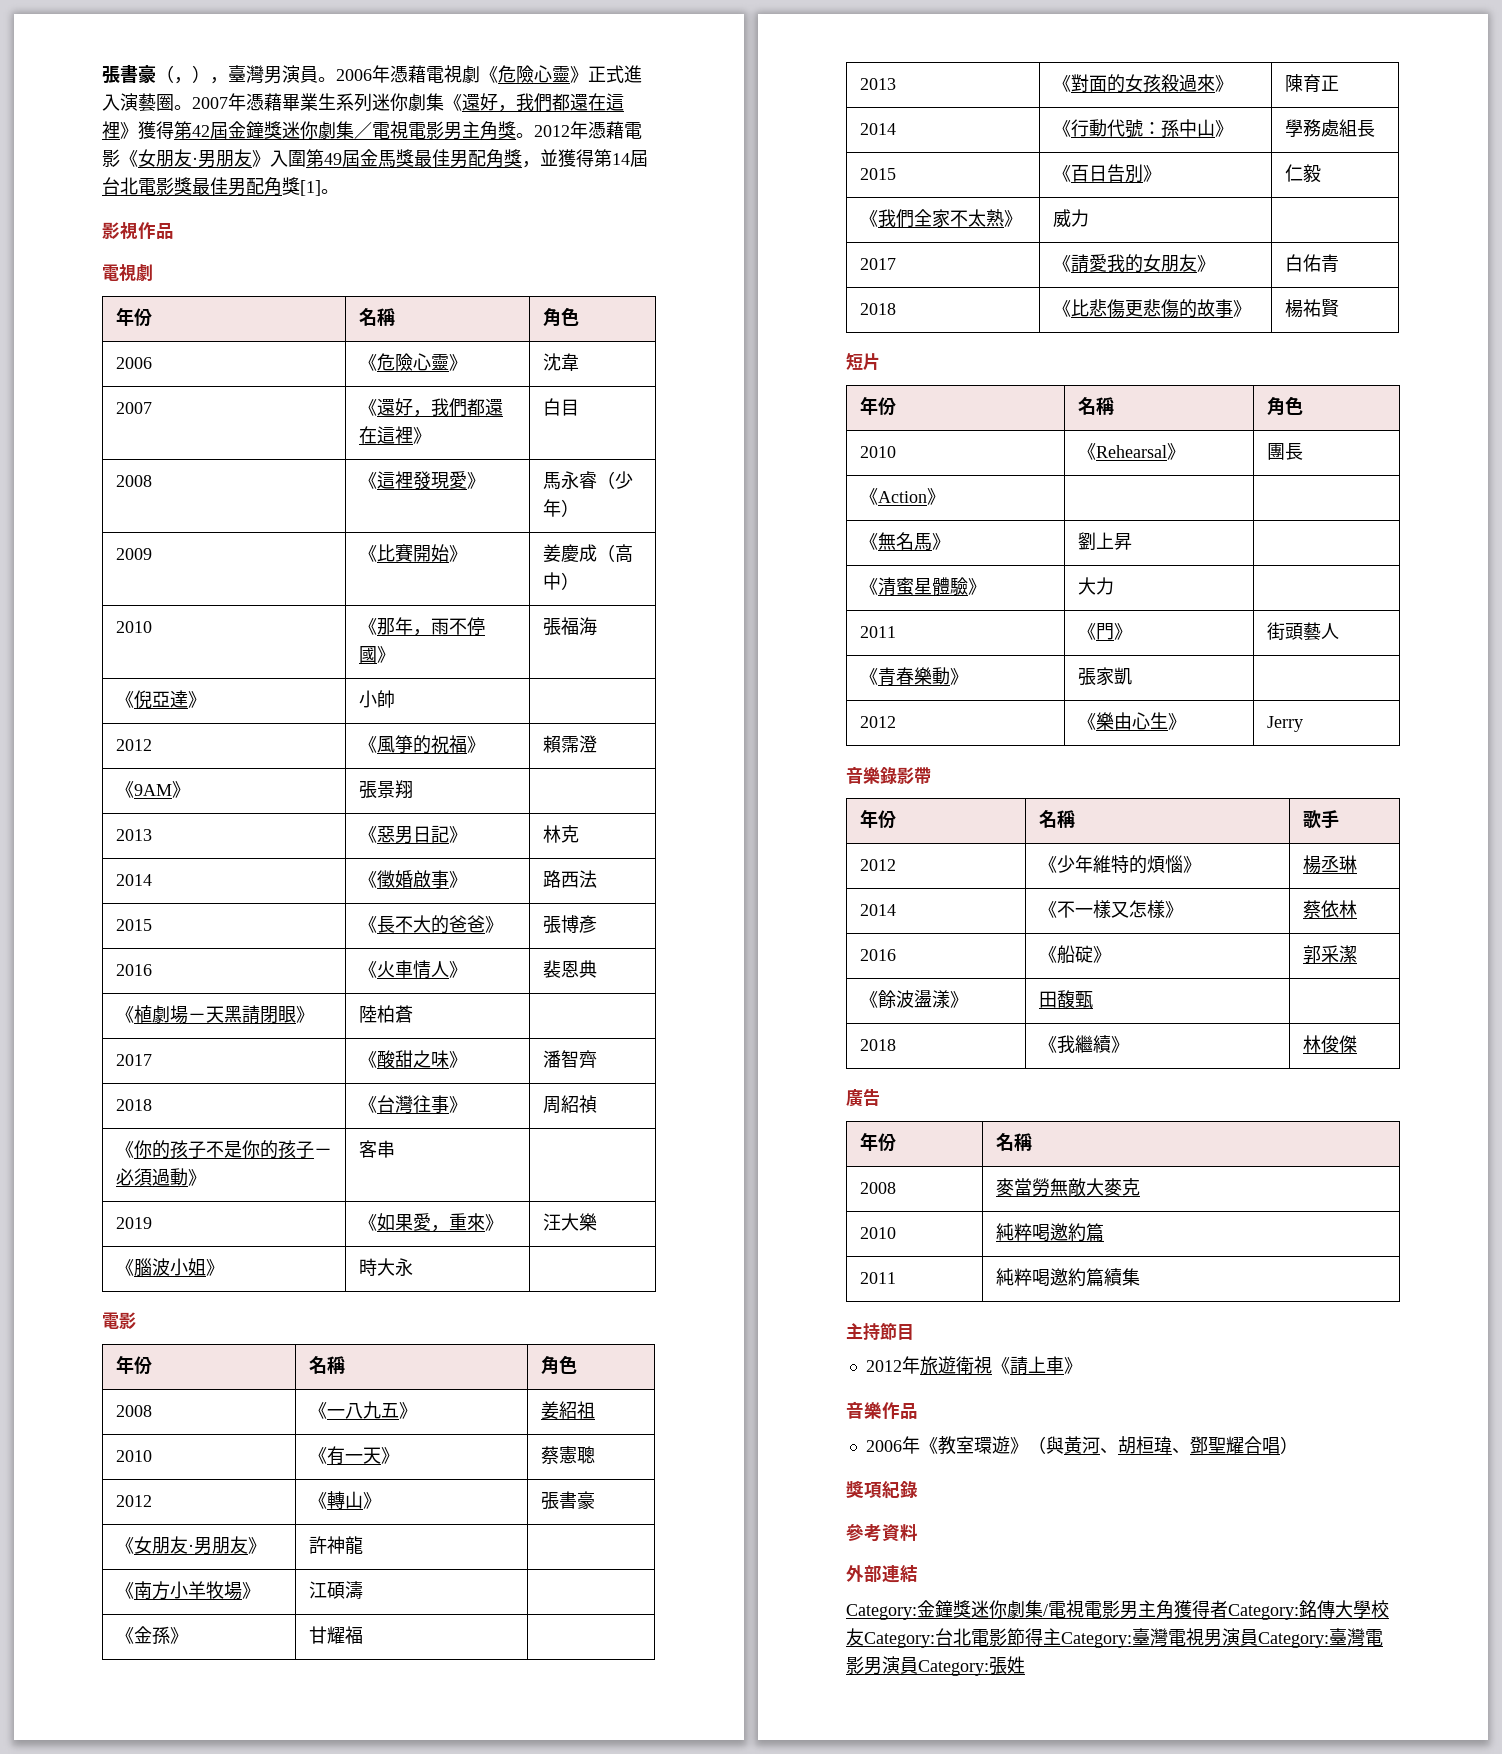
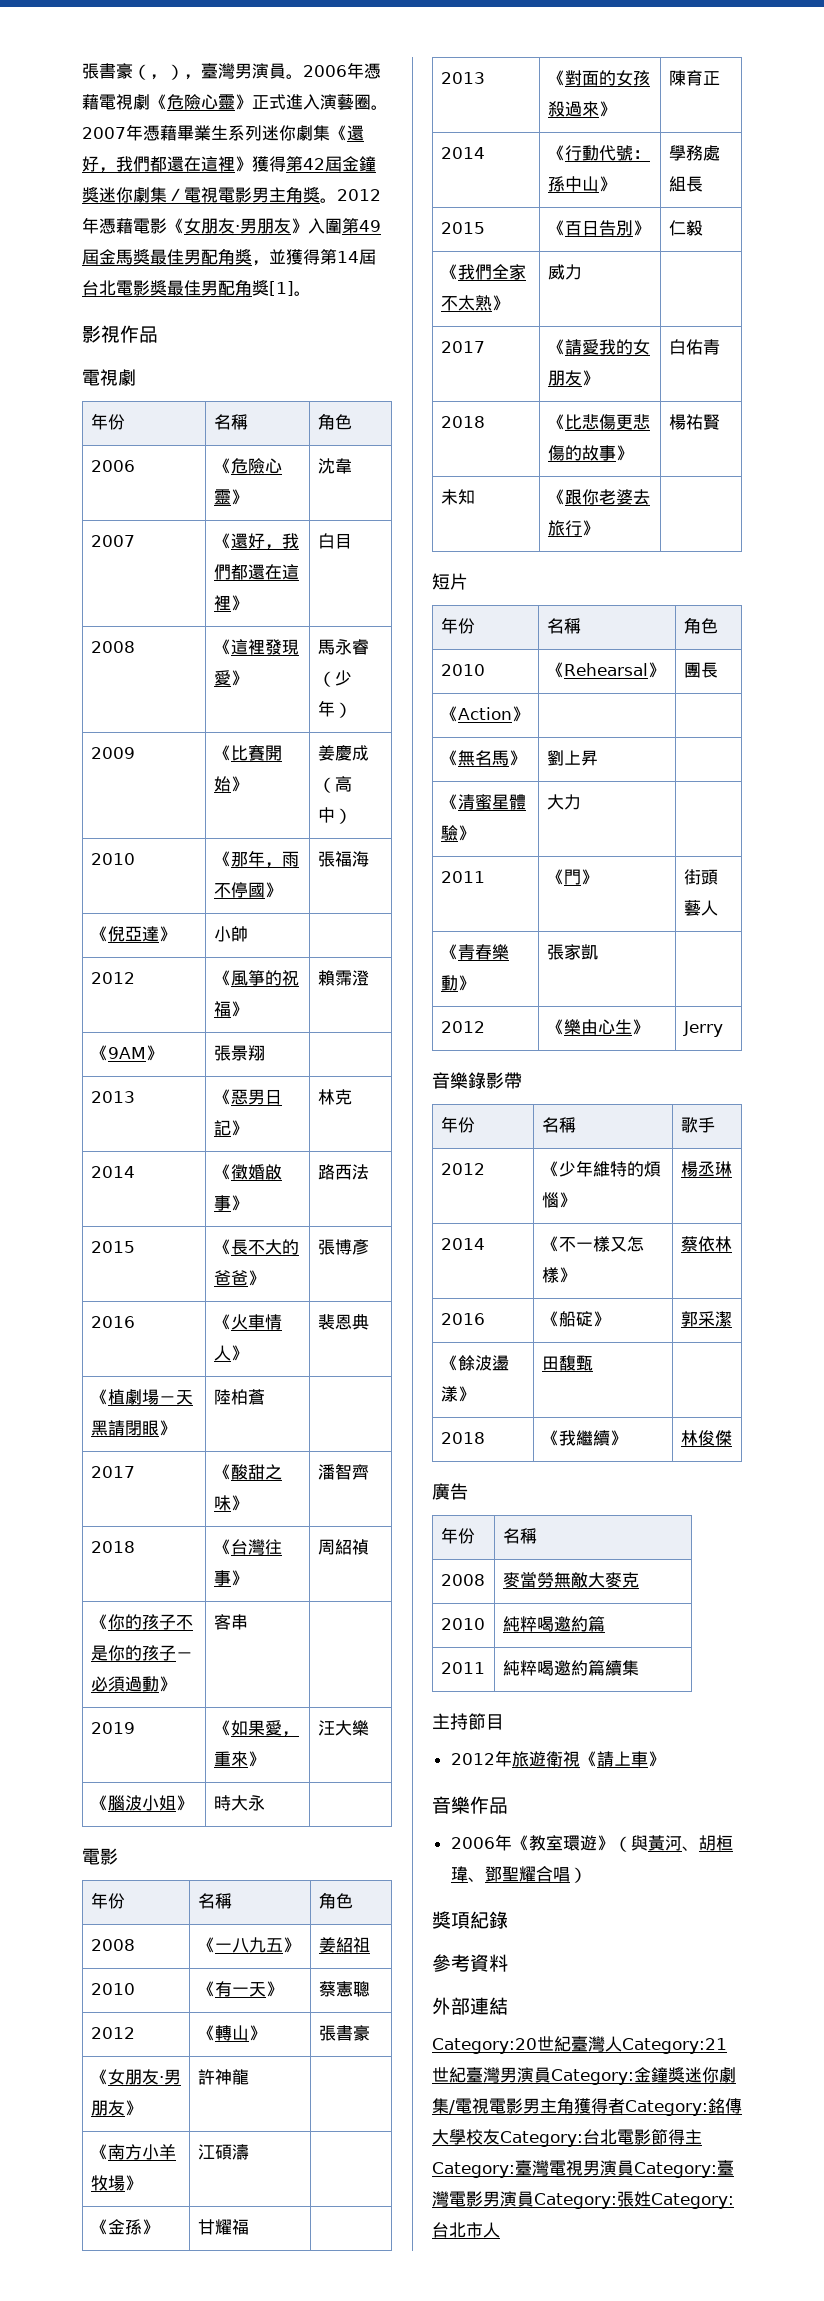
+ 未知 | 《跟你老婆去旅行》 |
- Category:金鐘獎迷你劇集/電視電影男主角獲得者Category:銘傳大學校友Category:台北電影節得主Category:臺灣電視男演員Category:臺灣電影男演員Category:張姓
+ Category:20世紀臺灣人Category:21世紀臺灣男演員Category:金鐘獎迷你劇集/電視電影男主角獲得者Category:銘傳大學校友Category:台北電影節得主Category:臺灣電視男演員Category:臺灣電影男演員Category:張姓Category:台北市人

